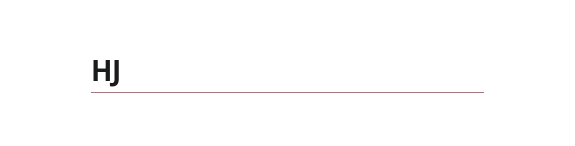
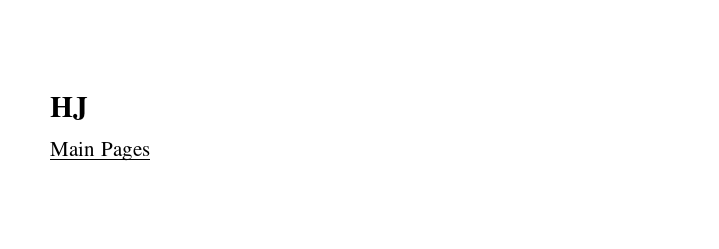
+ Main Pages

